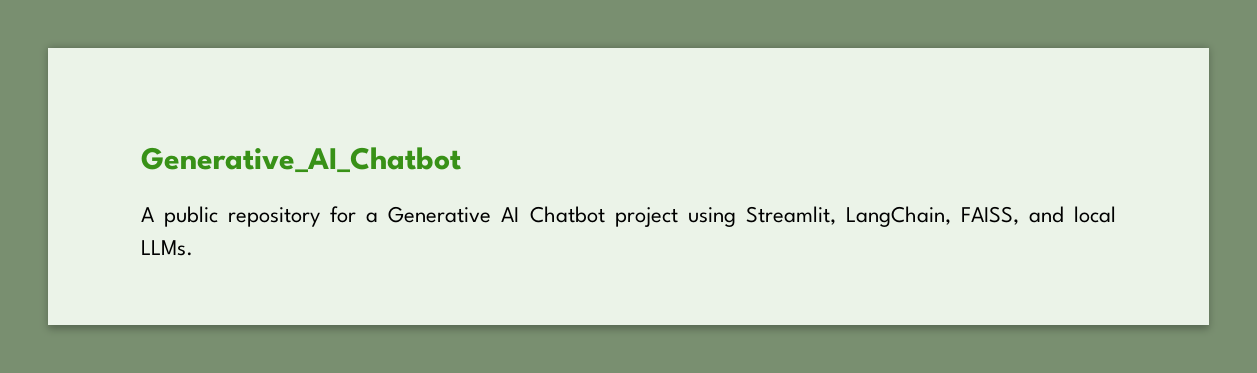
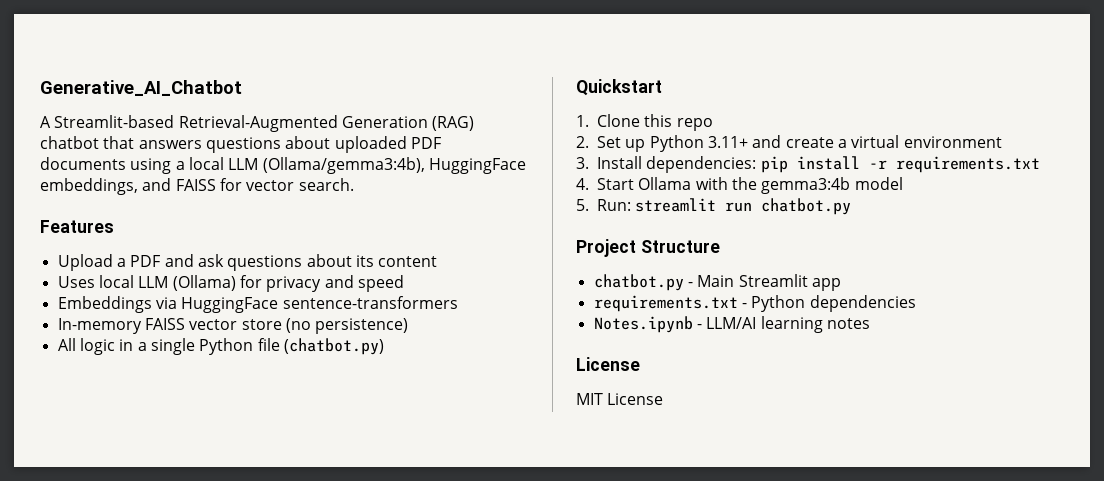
- A public repository for a Generative AI Chatbot project using Streamlit, LangChain, FAISS, and local LLMs.
+ A Streamlit-based Retrieval-Augmented Generation (RAG) chatbot that answers questions about uploaded PDF documents using a local LLM (Ollama/gemma3:4b), HuggingFace embeddings, and FAISS for vector search.
+ Features
+ Upload a PDF and ask questions about its content
+ Uses local LLM (Ollama) for privacy and speed
+ Embeddings via HuggingFace sentence-transformers
+ In-memory FAISS vector store (no persistence)
+ All logic in a single Python file (chatbot.py)
+ Quickstart
+ 1. Clone this repo
+ 2. Set up Python 3.11+ and create a virtual environment
+ 3. Install dependencies: pip install -r requirements.txt
+ 4. Start Ollama with the gemma3:4b model
+ 5. Run: streamlit run chatbot.py
+ Project Structure
+ chatbot.py - Main Streamlit app
+ requirements.txt - Python dependencies
+ Notes.ipynb - LLM/AI learning notes
+ License
+ MIT License

